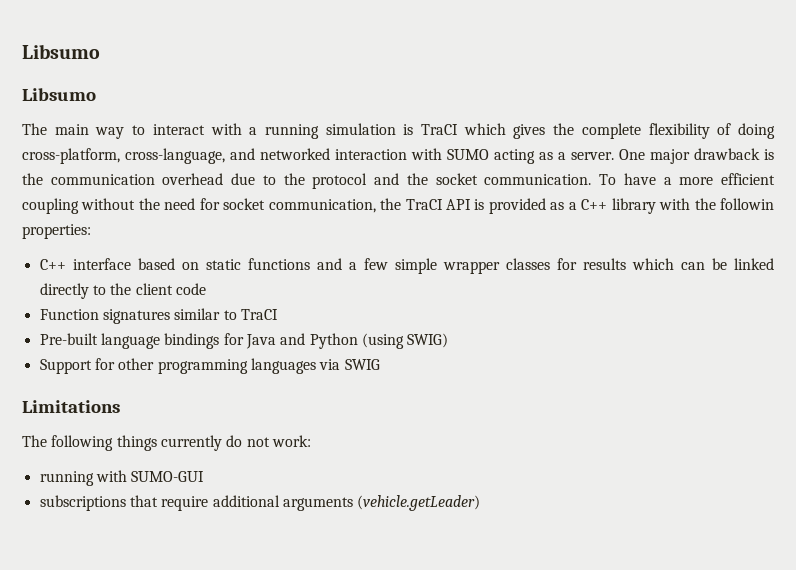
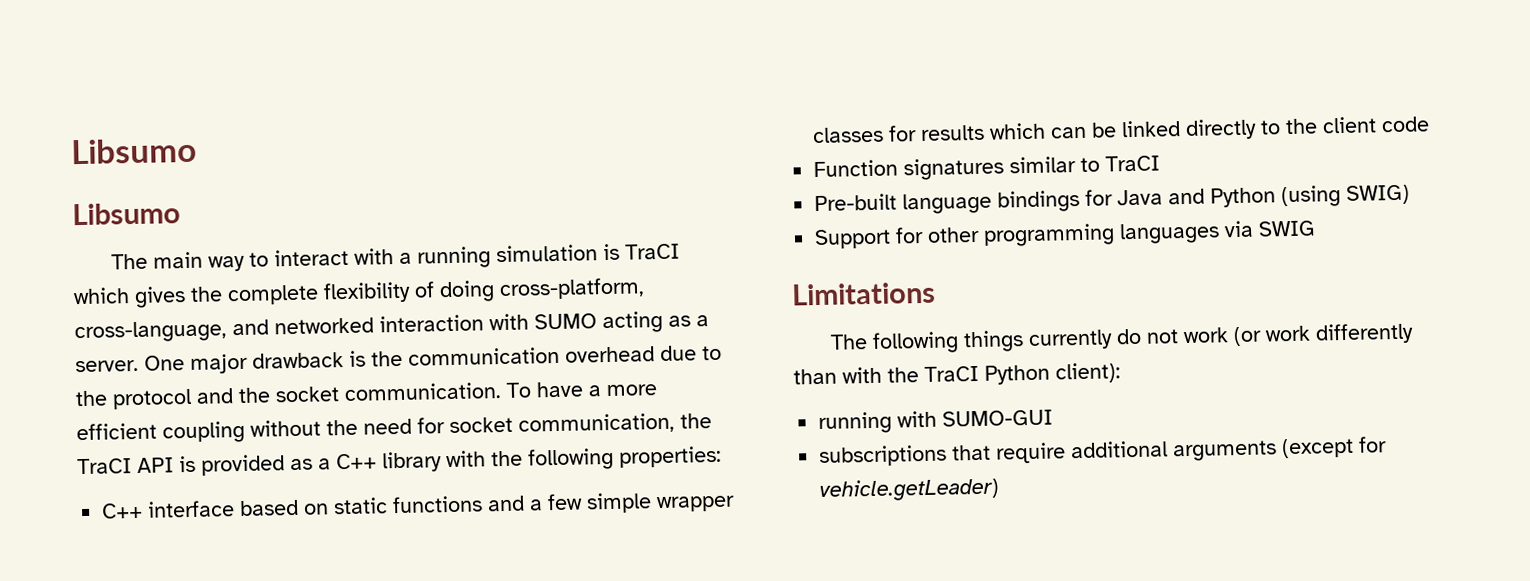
- To have a more efficient coupling without the need for socket communication, the TraCI API is provided as a C++ library with the followin properties:
+ To have a more efficient coupling without the need for socket communication, the TraCI API is provided as a C++ library with the following properties:
- The following things currently do not work:
+ The following things currently do not work (or work differently than with the TraCI Python client):
- subscriptions that require additional arguments (vehicle.getLeader)
+ subscriptions that require additional arguments (except for vehicle.getLeader)

